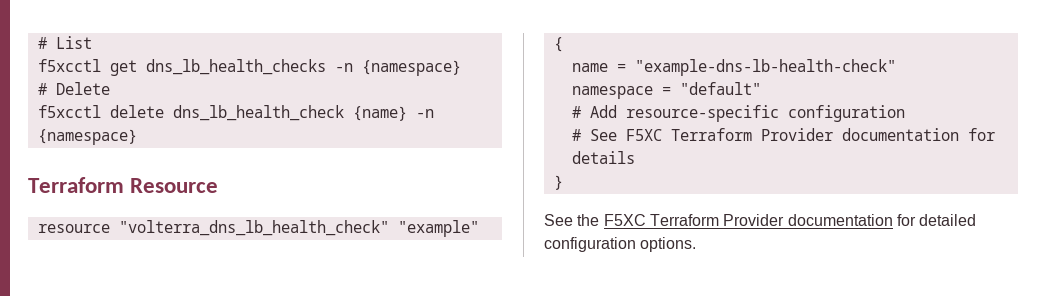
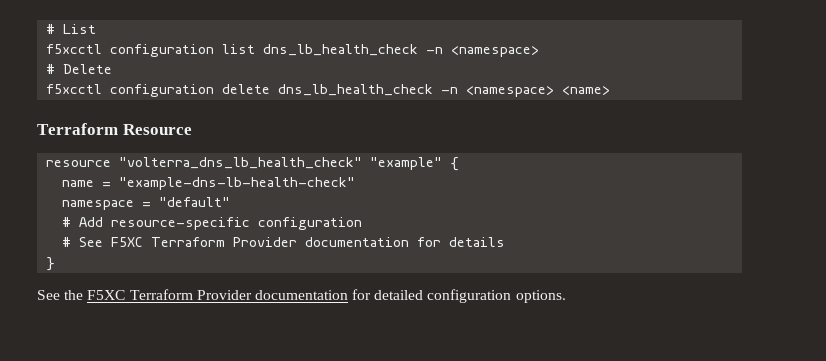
- f5xcctl get dns_lb_health_checks -n {namespace}
+ f5xcctl configuration list dns_lb_health_check -n <namespace>
- f5xcctl delete dns_lb_health_check {name} -n {namespace}
+ f5xcctl configuration delete dns_lb_health_check -n <namespace> <name>

